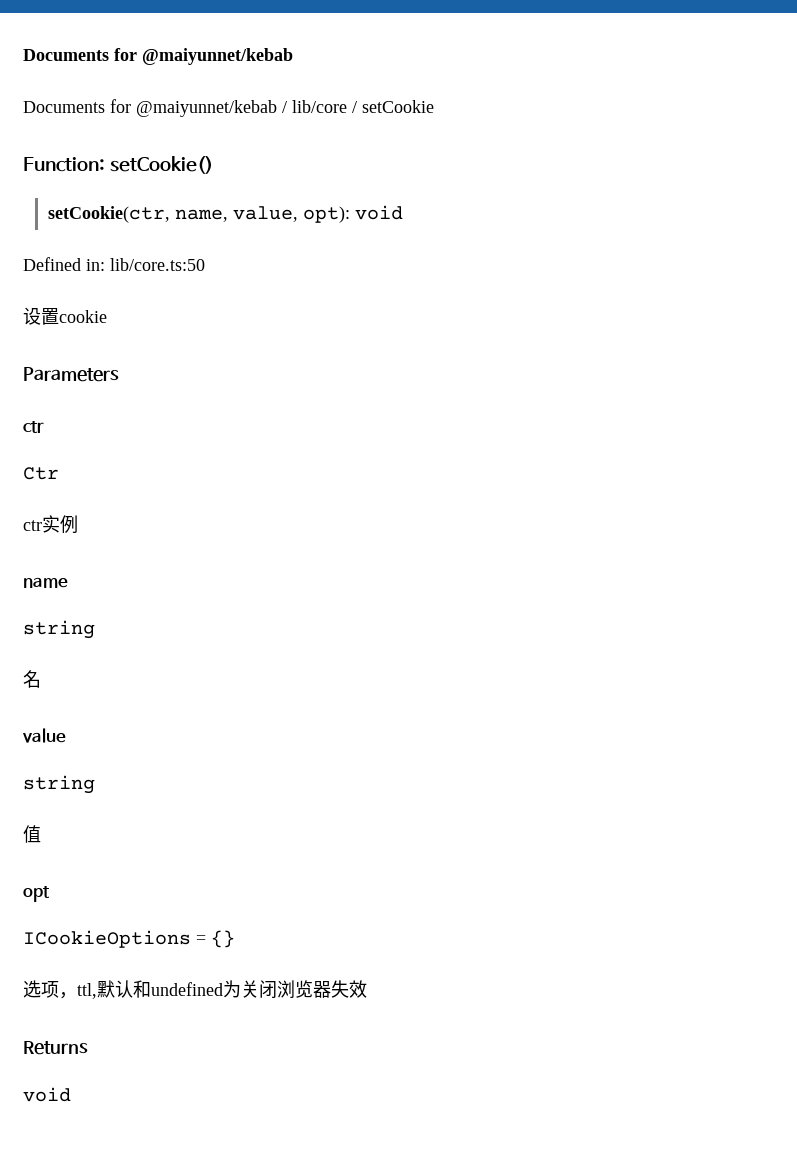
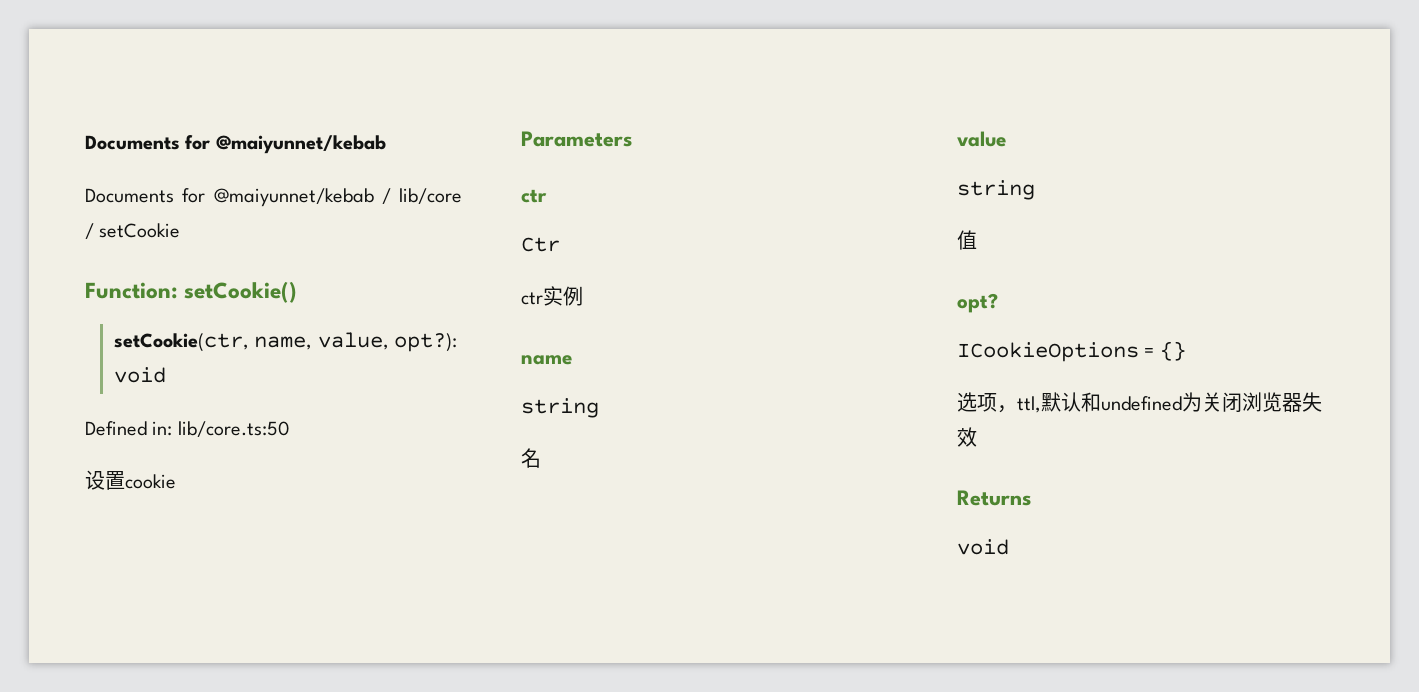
- setCookie(ctr, name, value, opt): void
+ setCookie(ctr, name, value, opt?): void
- opt
+ opt?

